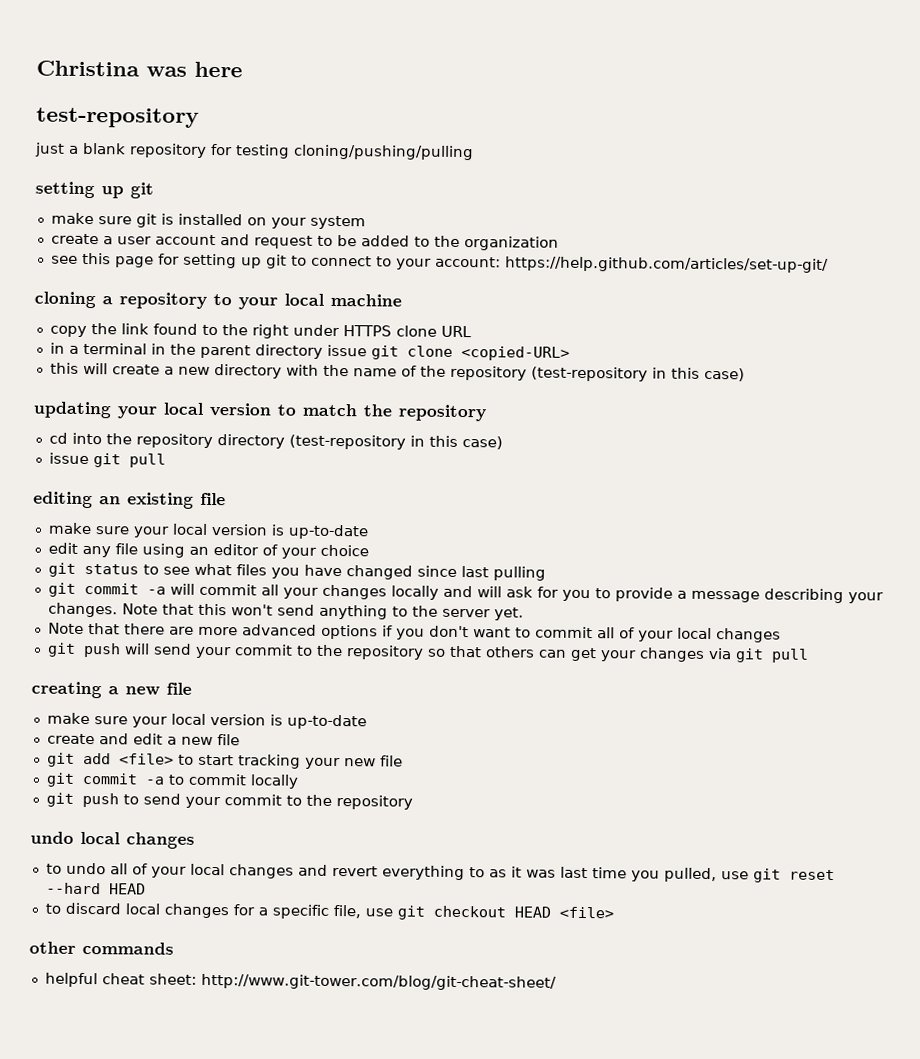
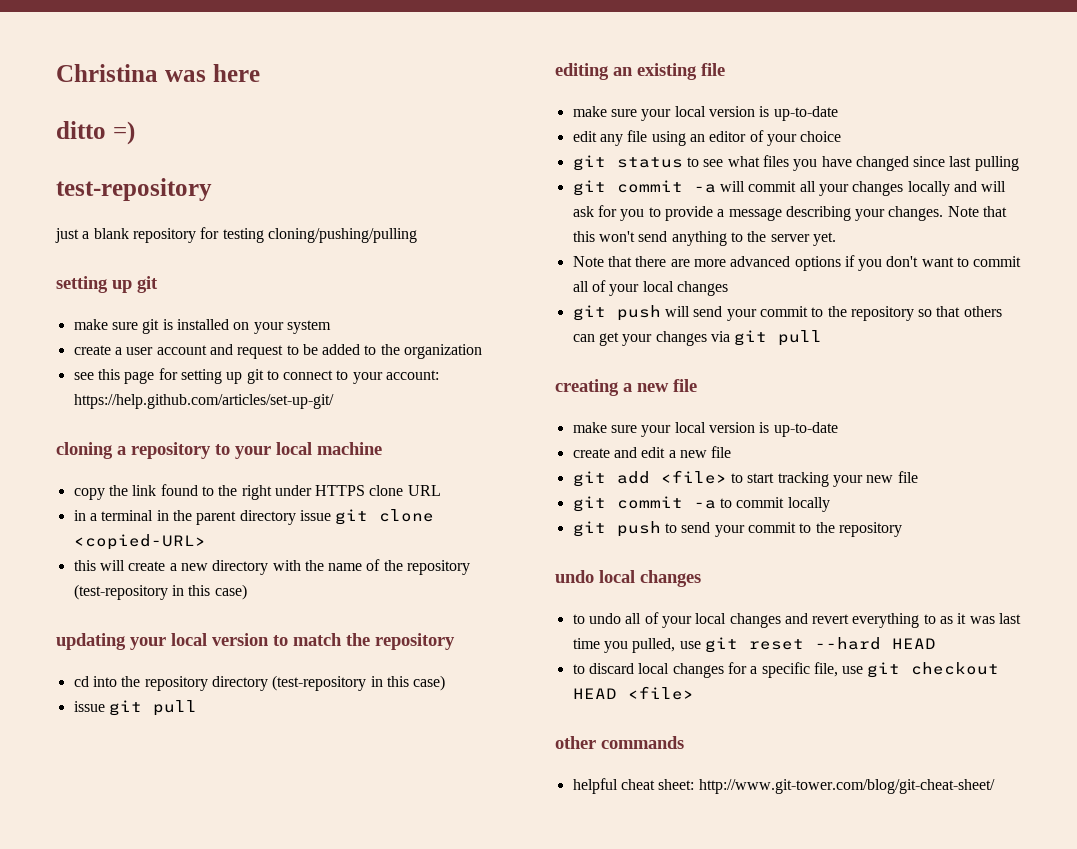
+ ditto =)

